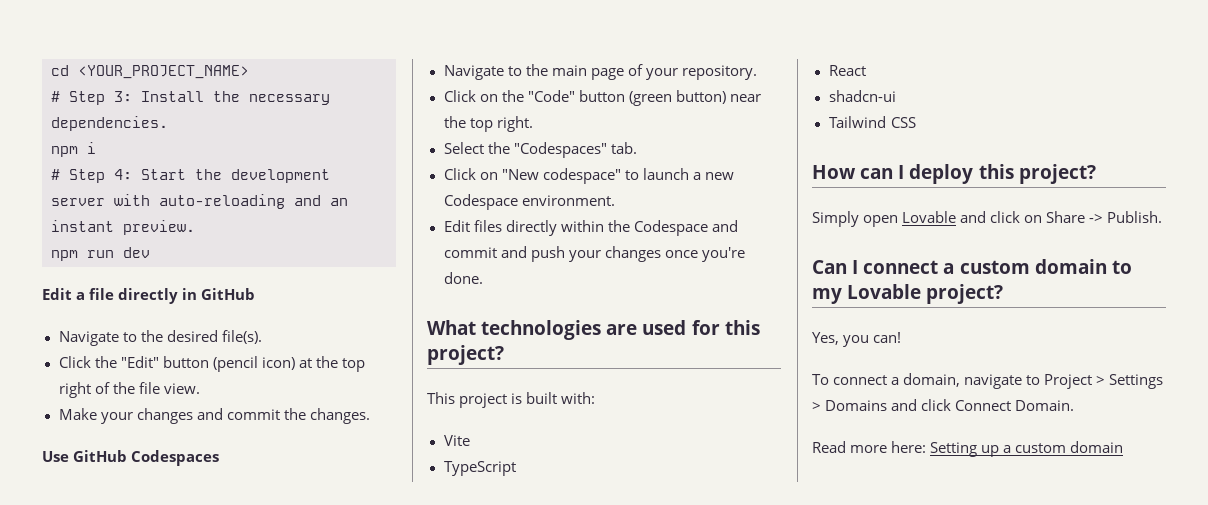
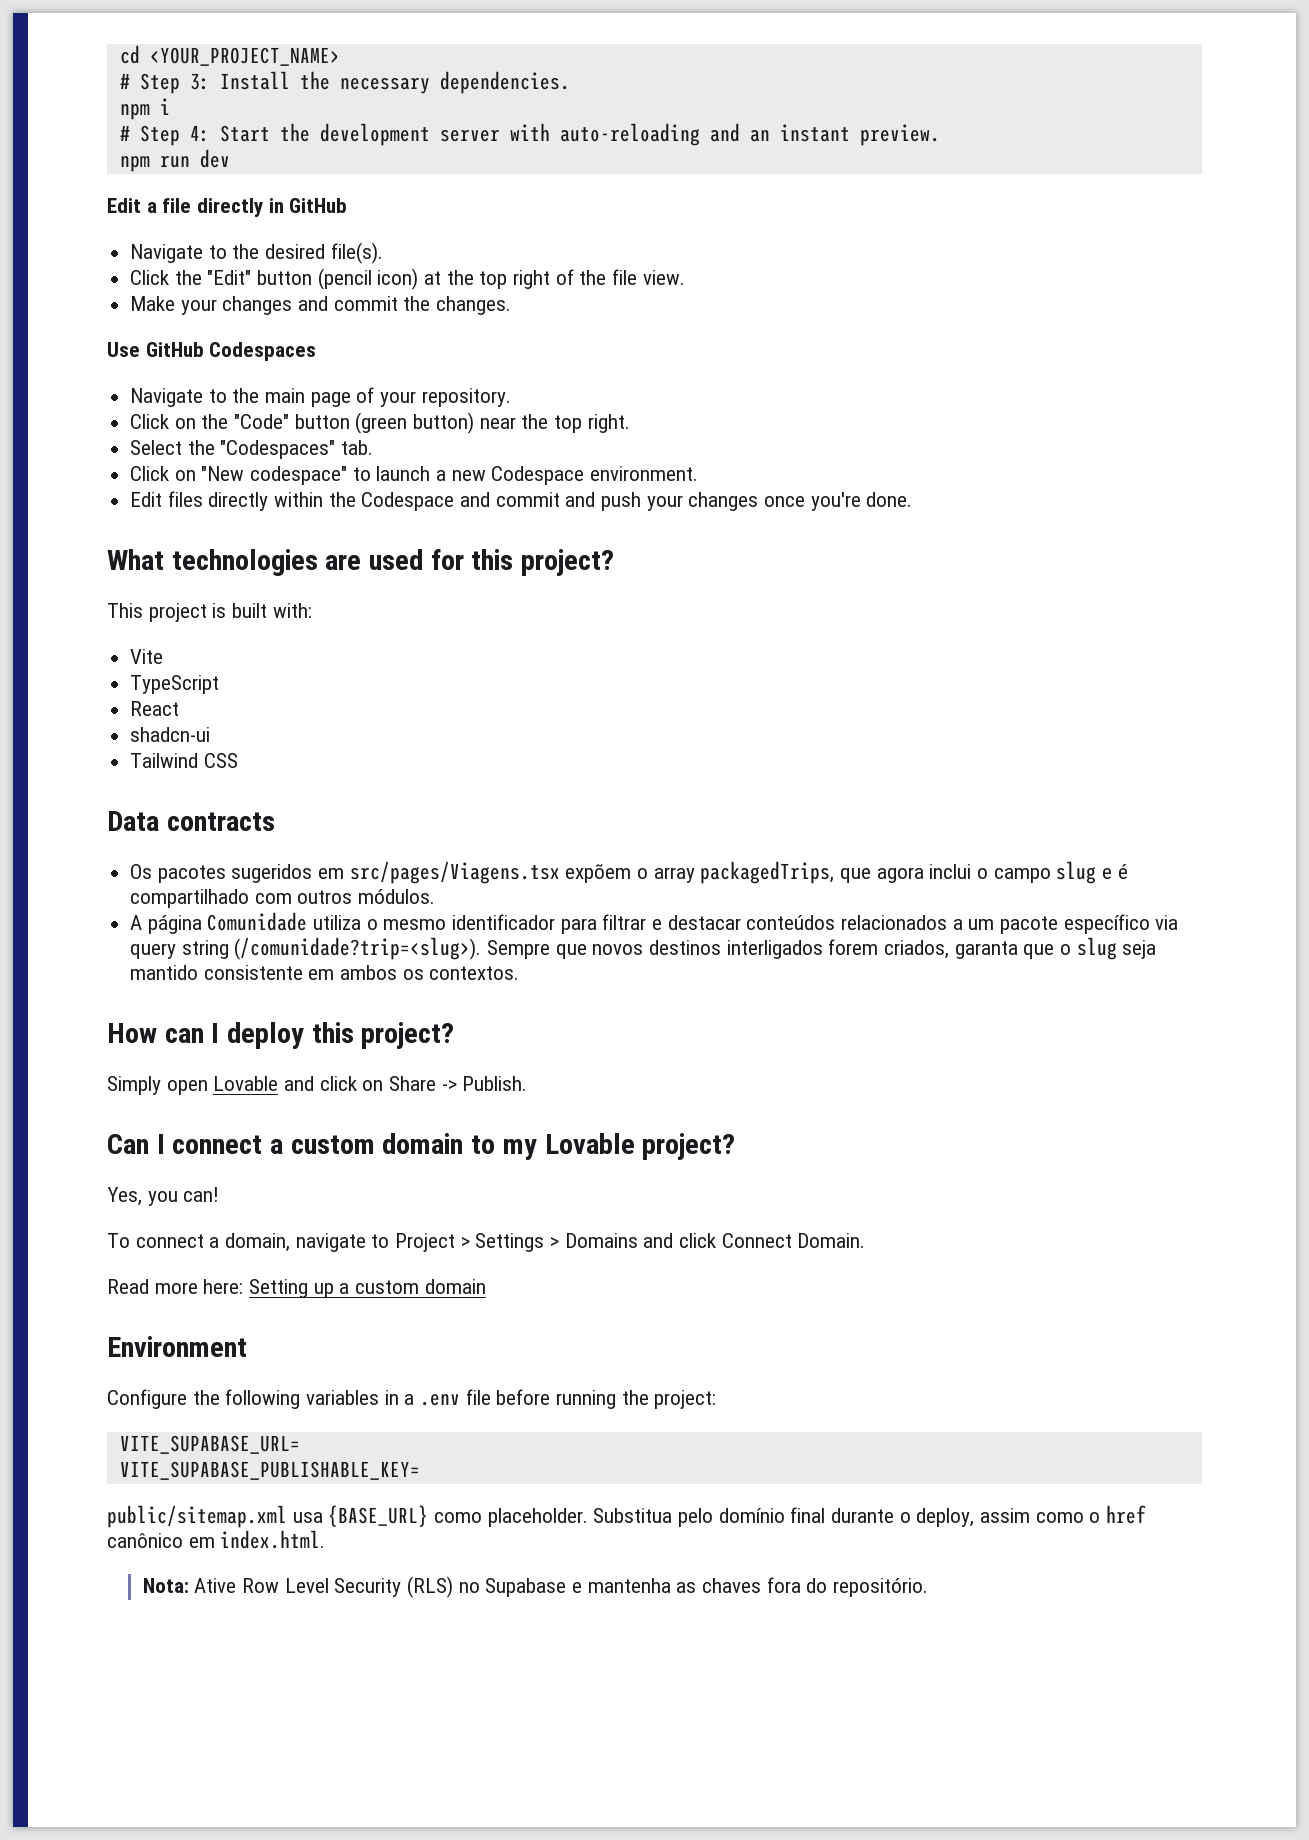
+ Data contracts
+ Os pacotes sugeridos em src/pages/Viagens.tsx expõem o array packagedTrips, que agora inclui o campo slug e é compartilhado com outros módulos.
+ A página Comunidade utiliza o mesmo identificador para filtrar e destacar conteúdos relacionados a um pacote específico via query string (/comunidade?trip=<slug>). Sempre que novos destinos interligados forem criados, garanta que o slug seja mantido consistente em ambos os contextos.
+ Environment
+ Configure the following variables in a .env file before running the project:
+ VITE_SUPABASE_URL=
+ VITE_SUPABASE_PUBLISHABLE_KEY=
+ public/sitemap.xml usa {BASE_URL} como placeholder. Substitua pelo domínio final durante o deploy, assim como o href canônico em index.html.
+ Nota: Ative Row Level Security (RLS) no Supabase e mantenha as chaves fora do repositório.

